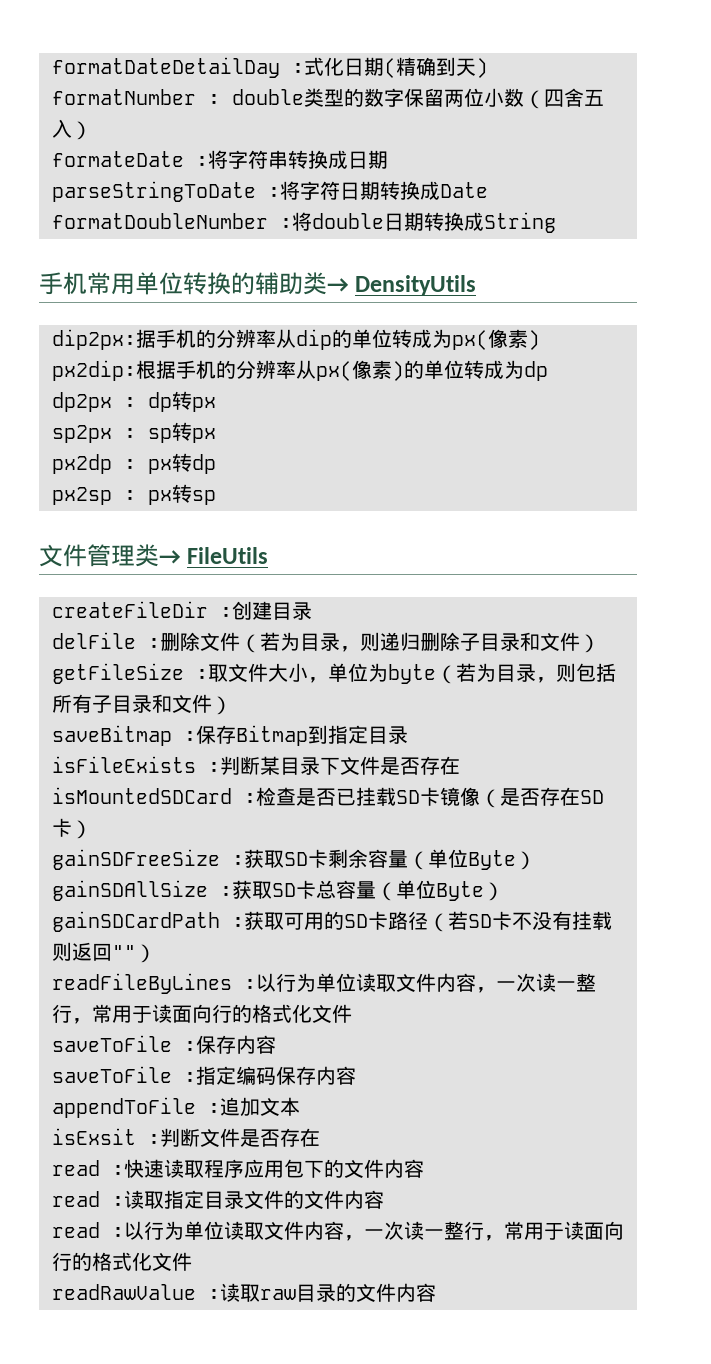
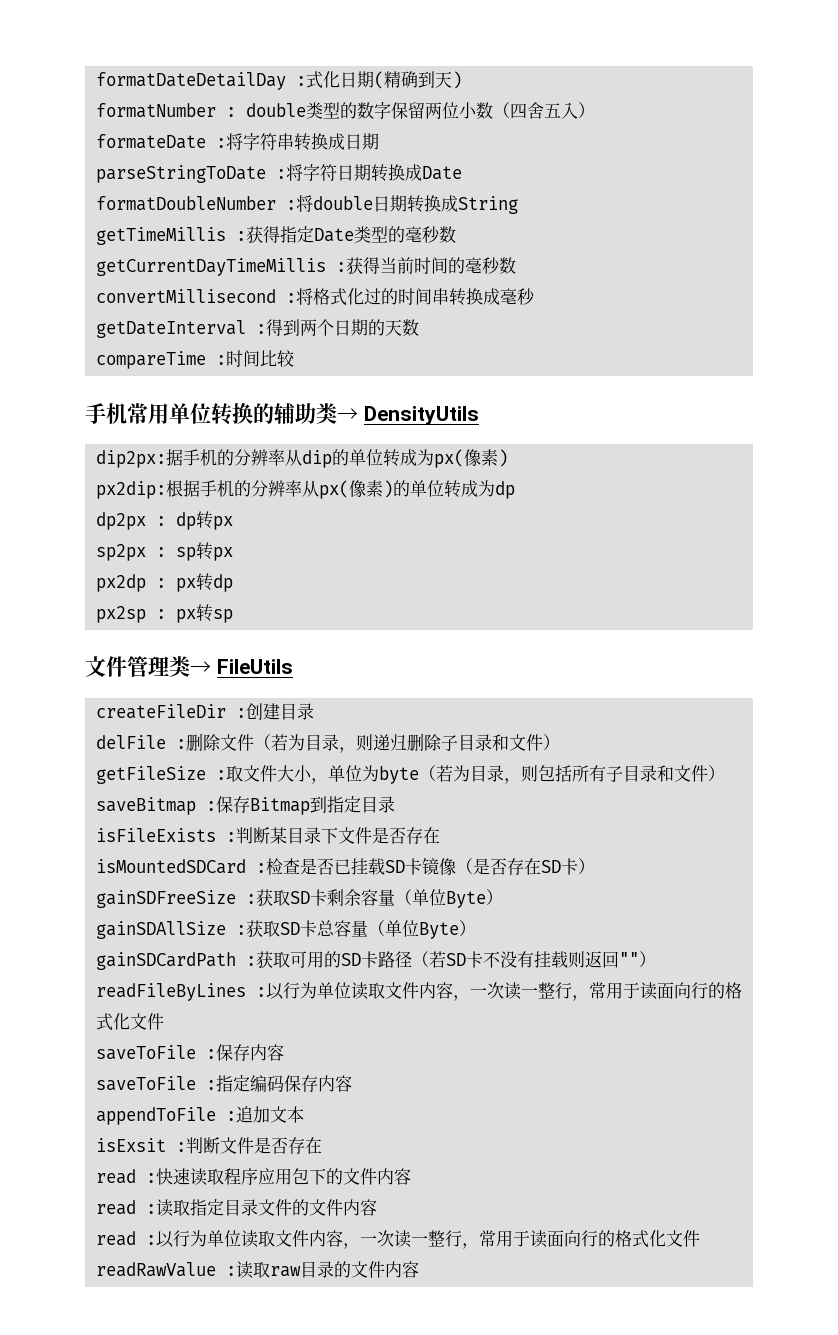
+ getTimeMillis :获得指定Date类型的毫秒数
+ getCurrentDayTimeMillis :获得当前时间的毫秒数
+ convertMillisecond :将格式化过的时间串转换成毫秒
+ getDateInterval :得到两个日期的天数
+ compareTime :时间比较

